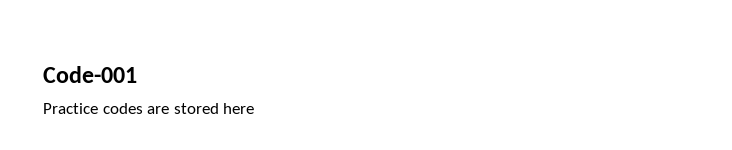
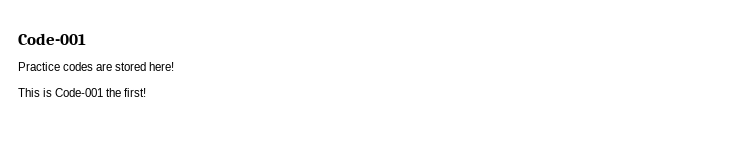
- Practice codes are stored here
+ Practice codes are stored here!
+ This is Code-001 the first!

